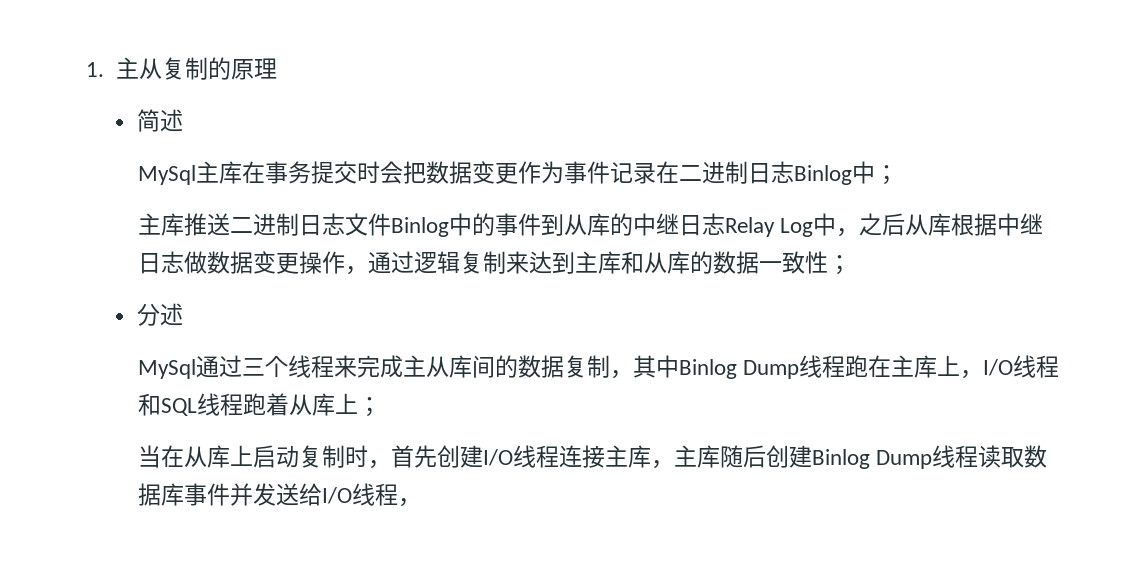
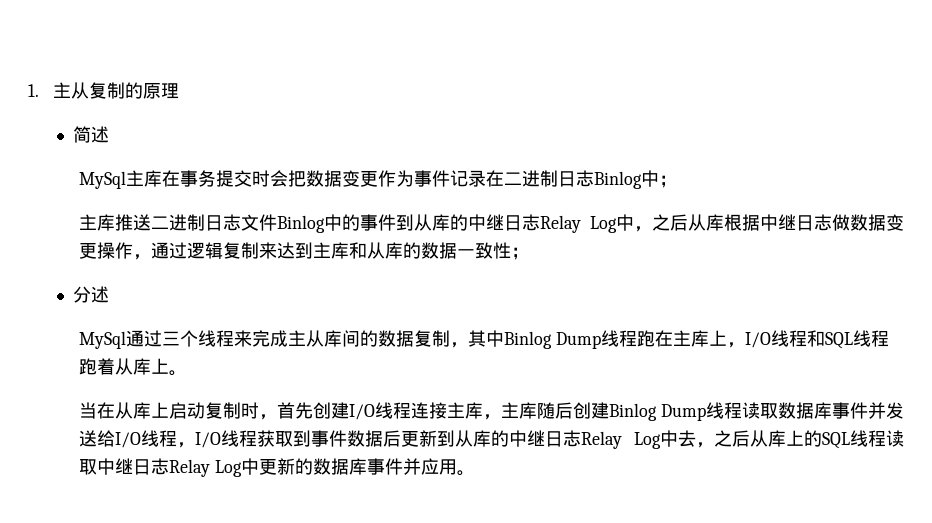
- MySql通过三个线程来完成主从库间的数据复制，其中Binlog Dump线程跑在主库上，I/O线程和SQL线程跑着从库上；
+ MySql通过三个线程来完成主从库间的数据复制，其中Binlog Dump线程跑在主库上，I/O线程和SQL线程跑着从库上。
- 当在从库上启动复制时，首先创建I/O线程连接主库，主库随后创建Binlog Dump线程读取数据库事件并发送给I/O线程，
+ 当在从库上启动复制时，首先创建I/O线程连接主库，主库随后创建Binlog Dump线程读取数据库事件并发送给I/O线程，I/O线程获取到事件数据后更新到从库的中继日志Relay Log中去，之后从库上的SQL线程读取中继日志Relay Log中更新的数据库事件并应用。

